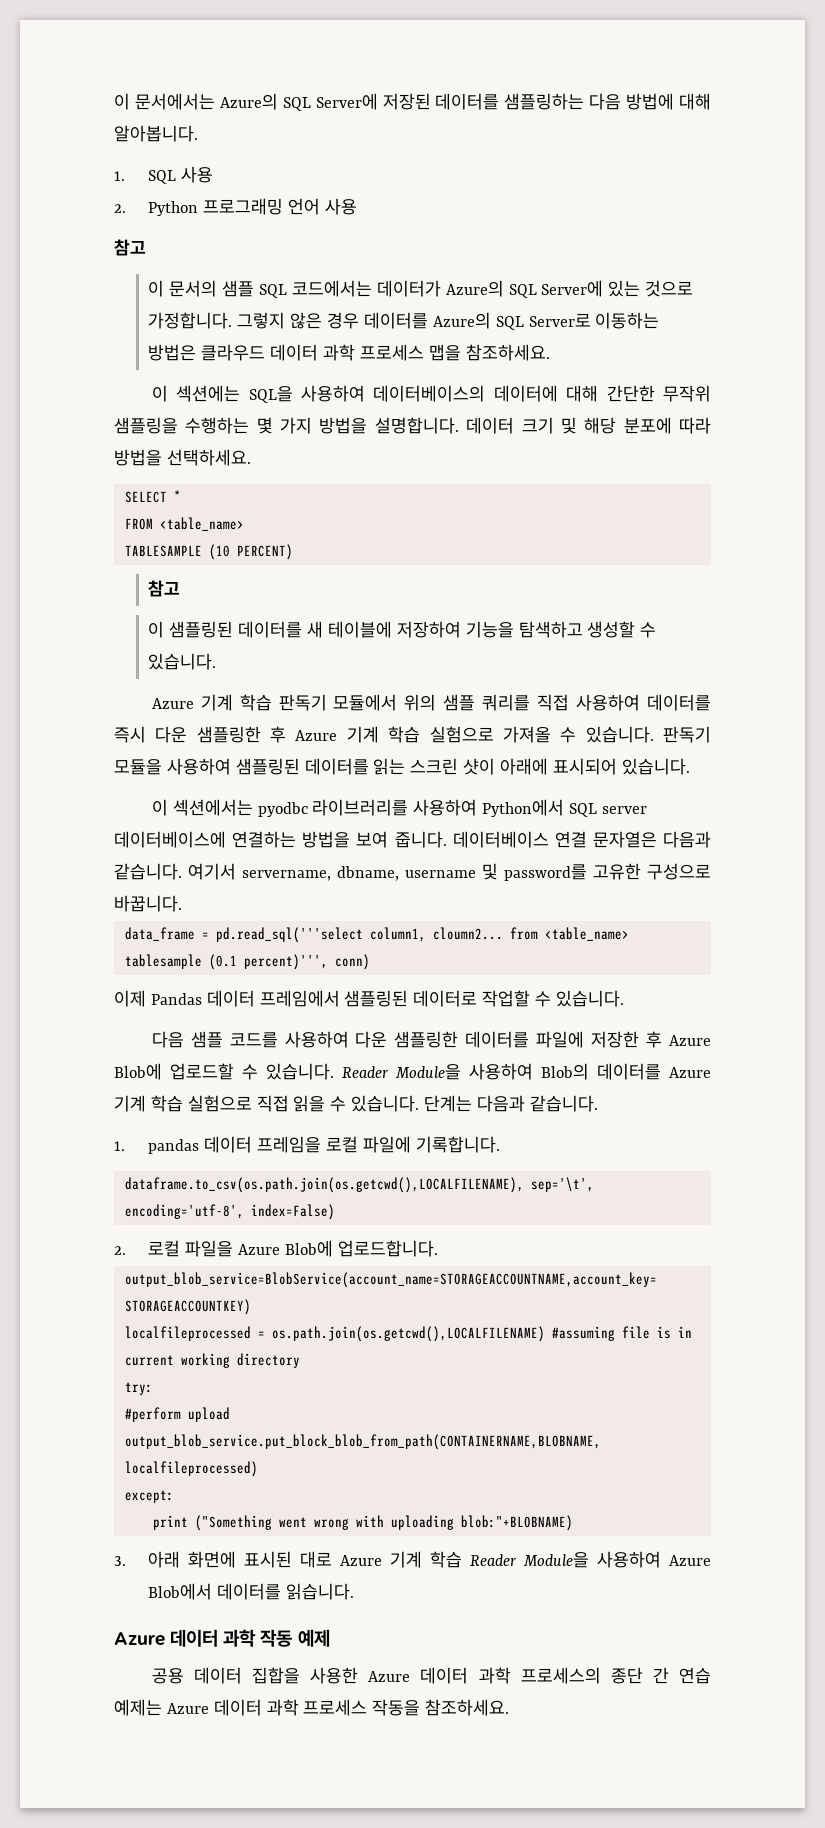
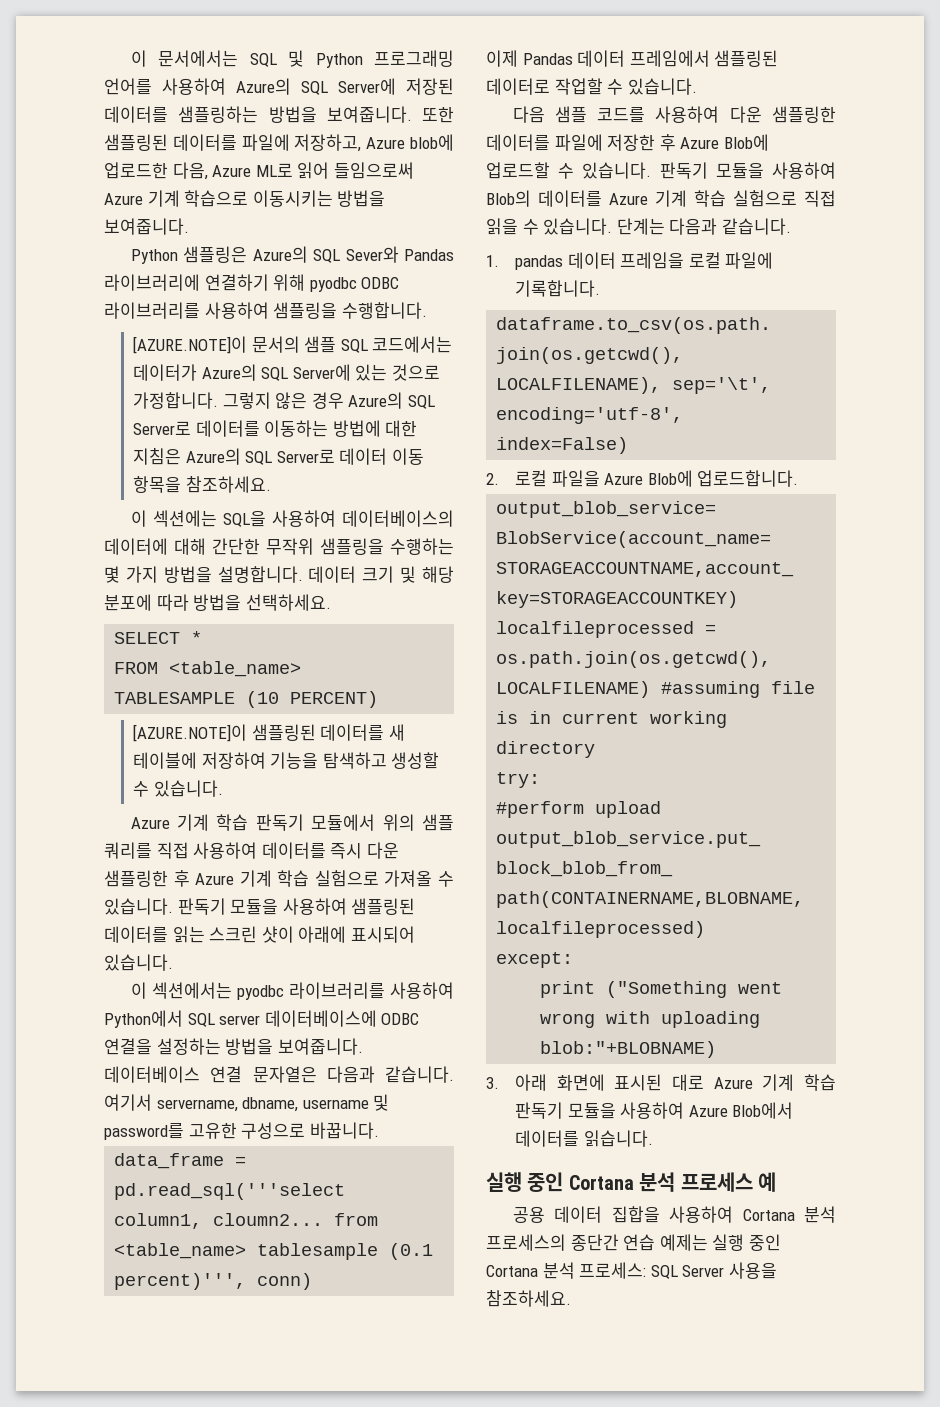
- 이 문서에서는 Azure의 SQL Server에 저장된 데이터를 샘플링하는 다음 방법에 대해 알아봅니다.
- 1. SQL 사용
- 2. Python 프로그래밍 언어 사용
- 참고
- 이 문서의 샘플 SQL 코드에서는 데이터가 Azure의 SQL Server에 있는 것으로 가정합니다.
+ 이 문서에서는 SQL 및 Python 프로그래밍 언어를 사용하여 Azure의 SQL Server에 저장된 데이터를 샘플링하는 방법을 보여줍니다. 또한 샘플링된 데이터를 파일에 저장하고, Azure blob에 업로드한 다음, Azure ML로 읽어 들임으로써 Azure 기계 학습으로 이동시키는 방법을 보여줍니다.
+ Python 샘플링은 Azure의 SQL Sever와 Pandas 라이브러리에 연결하기 위해 pyodbc ODBC 라이브러리를 사용하여 샘플링을 수행합니다.
+ [AZURE.NOTE]이 문서의 샘플 SQL 코드에서는 데이터가 Azure의 SQL Server에 있는 것으로 가정합니다.
- 그렇지 않은 경우 데이터를 Azure의 SQL Server로 이동하는 방법은 클라우드 데이터 과학 프로세스 맵을 참조하세요.
+ 그렇지 않은 경우 Azure의 SQL Server로 데이터를 이동하는 방법에 대한 지침은 Azure의 SQL Server로 데이터 이동 항목을 참조하세요.
  TABLESAMPLE (10 PERCENT)
- 참고
- 이 샘플링된 데이터를 새 테이블에 저장하여 기능을 탐색하고 생성할 수 있습니다.
+ [AZURE.NOTE]이 샘플링된 데이터를 새 테이블에 저장하여 기능을 탐색하고 생성할 수 있습니다.
- 이 섹션에서는 pyodbc 라이브러리를 사용하여 Python에서 SQL server 데이터베이스에 연결하는 방법을 보여 줍니다.
+ 이 섹션에서는 pyodbc 라이브러리를 사용하여 Python에서 SQL server 데이터베이스에 ODBC 연결을 설정하는 방법을 보여줍니다.
- Reader Module을 사용하여 Blob의 데이터를 Azure 기계 학습 실험으로 직접 읽을 수 있습니다.
+ 판독기 모듈을 사용하여 Blob의 데이터를 Azure 기계 학습 실험으로 직접 읽을 수 있습니다.
- 3. 아래 화면에 표시된 대로 Azure 기계 학습 Reader Module을 사용하여 Azure Blob에서 데이터를 읽습니다.
+ 3. 아래 화면에 표시된 대로 Azure 기계 학습 판독기 모듈을 사용하여 Azure Blob에서 데이터를 읽습니다.
- Azure 데이터 과학 작동 예제
- 공용 데이터 집합을 사용한 Azure 데이터 과학 프로세스의 종단 간 연습 예제는 Azure 데이터 과학 프로세스 작동을 참조하세요.
+ 실행 중인 Cortana 분석 프로세스 예
+ 공용 데이터 집합을 사용하여 Cortana 분석 프로세스의 종단간 연습 예제는 실행 중인 Cortana 분석 프로세스: SQL Server 사용을 참조하세요.

